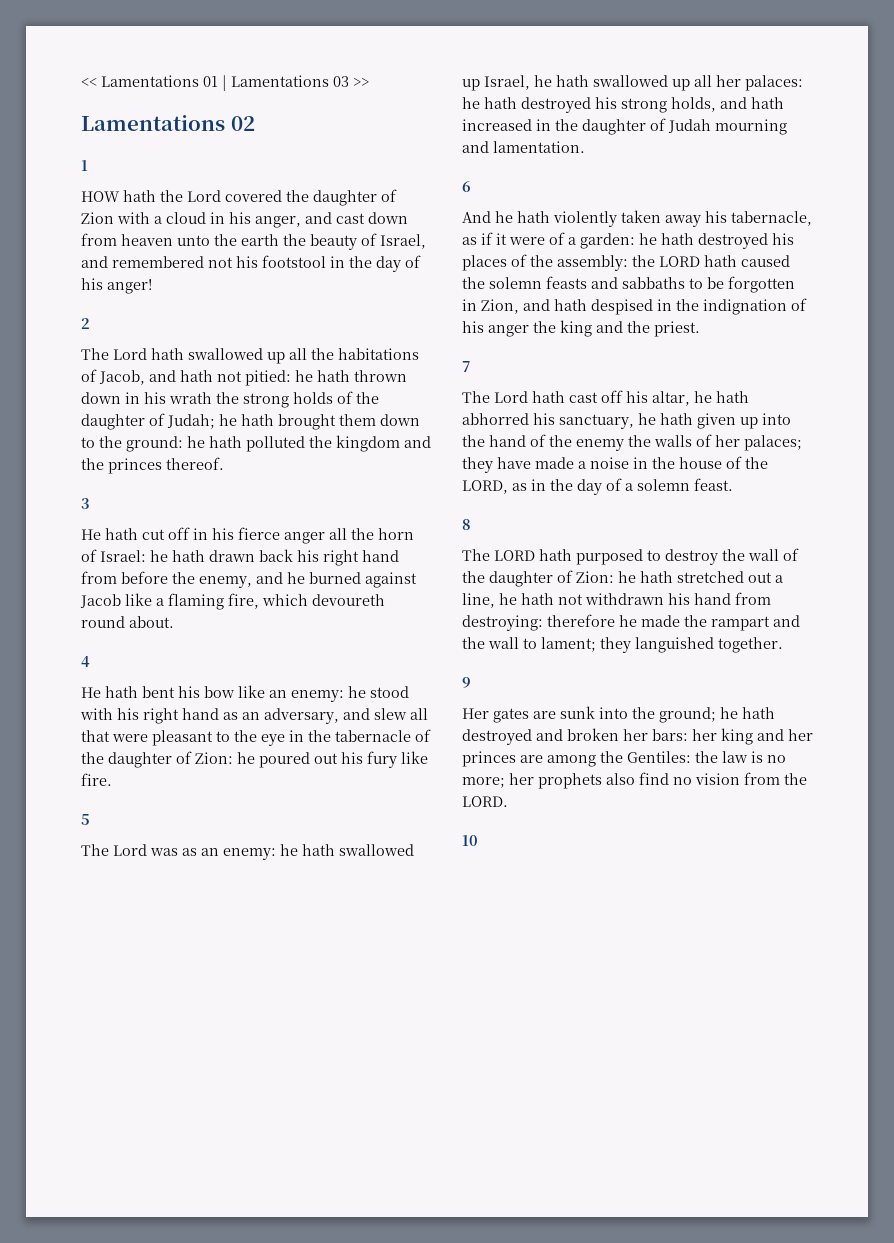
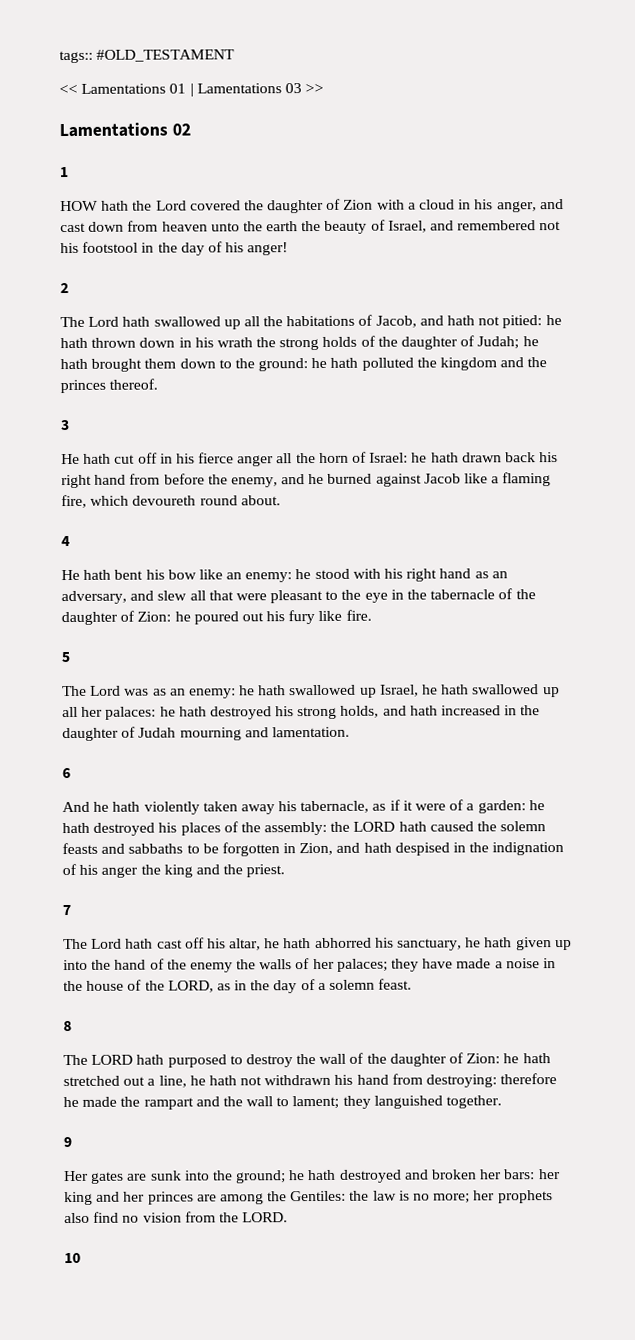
+ tags:: #OLD_TESTAMENT

